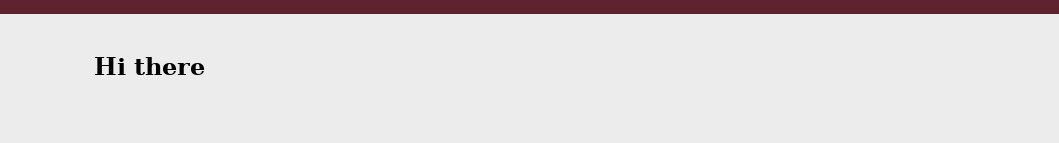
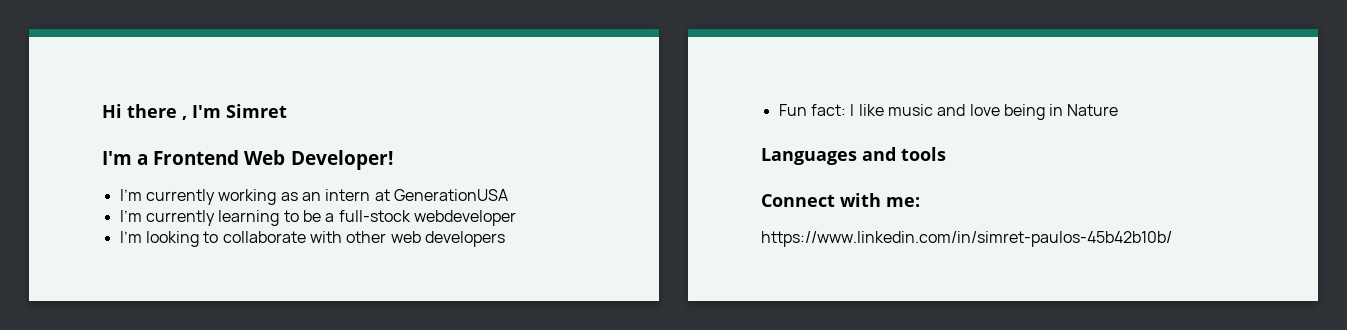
- Hi there
+ Hi there , I'm Simret
+ I'm a Frontend Web Developer!
+ I’m currently working as an intern at GenerationUSA
+ I’m currently learning to be a full-stock webdeveloper
+ I’m looking to collaborate with other web developers
+ Fun fact: I like music and love being in Nature
+ Languages and tools
+ Connect with me:
+ https://www.linkedin.com/in/simret-paulos-45b42b10b/

